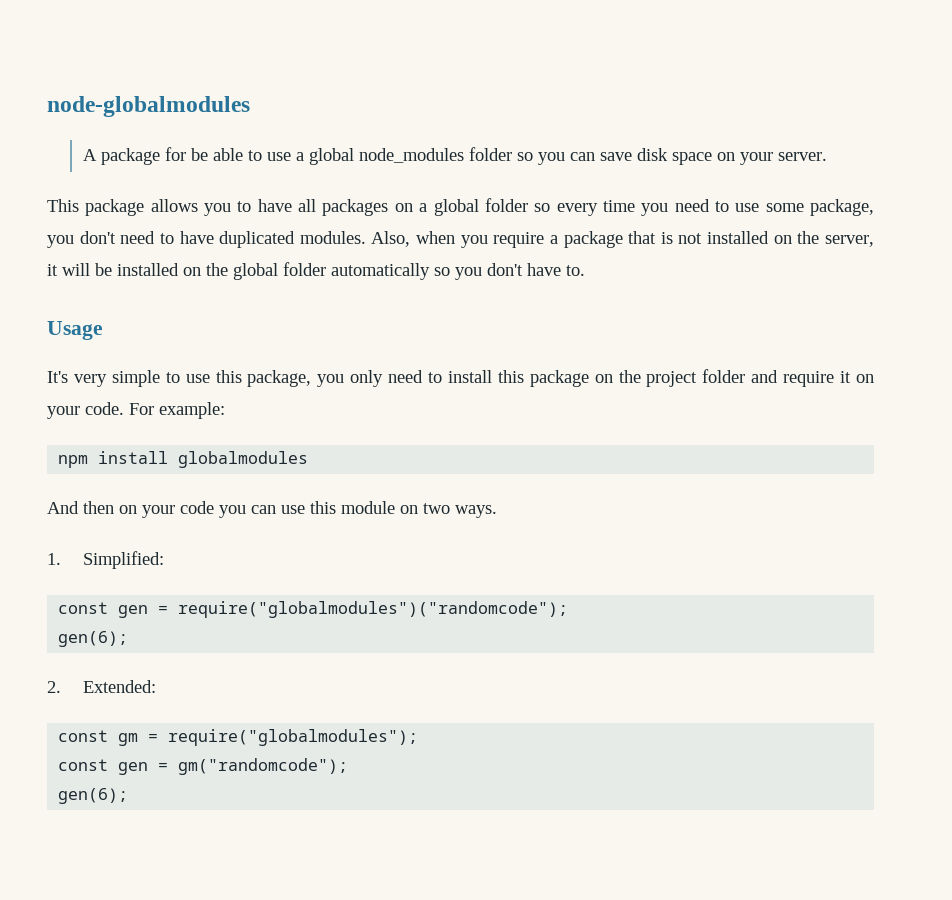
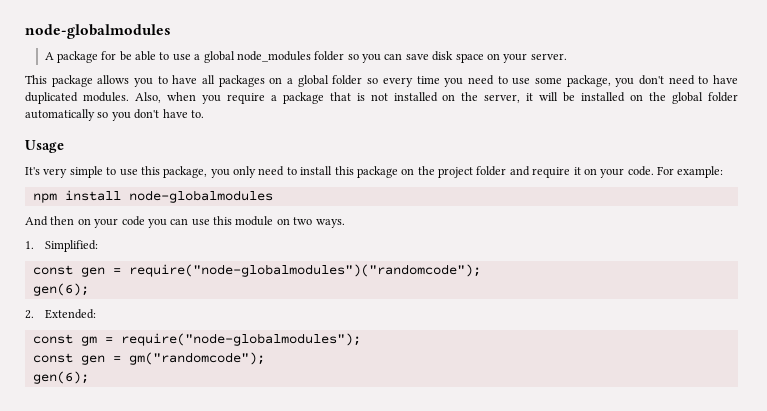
- npm install globalmodules
+ npm install node-globalmodules
- const gen = require("globalmodules")("randomcode");
+ const gen = require("node-globalmodules")("randomcode");
- const gm = require("globalmodules");
+ const gm = require("node-globalmodules");

